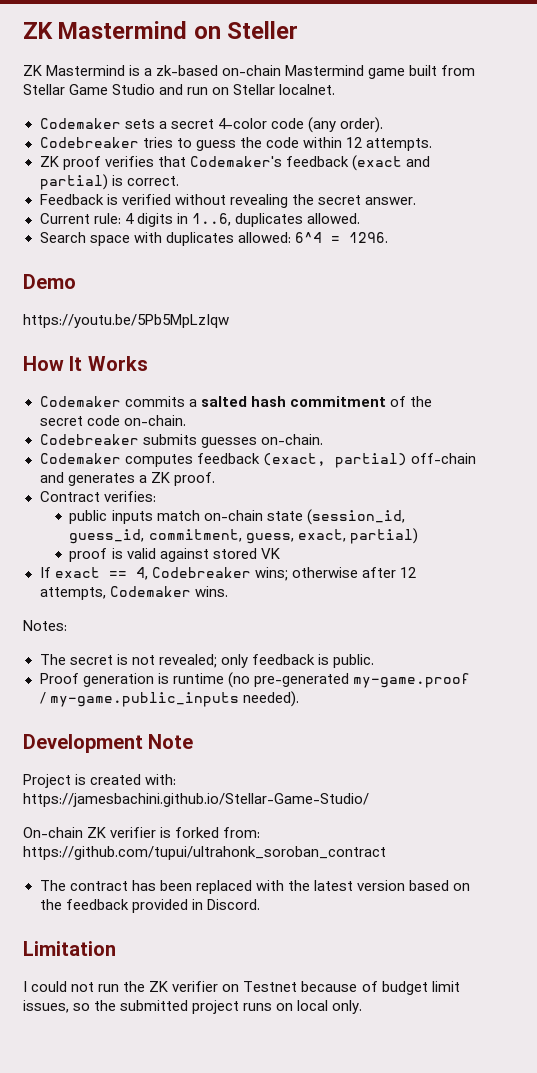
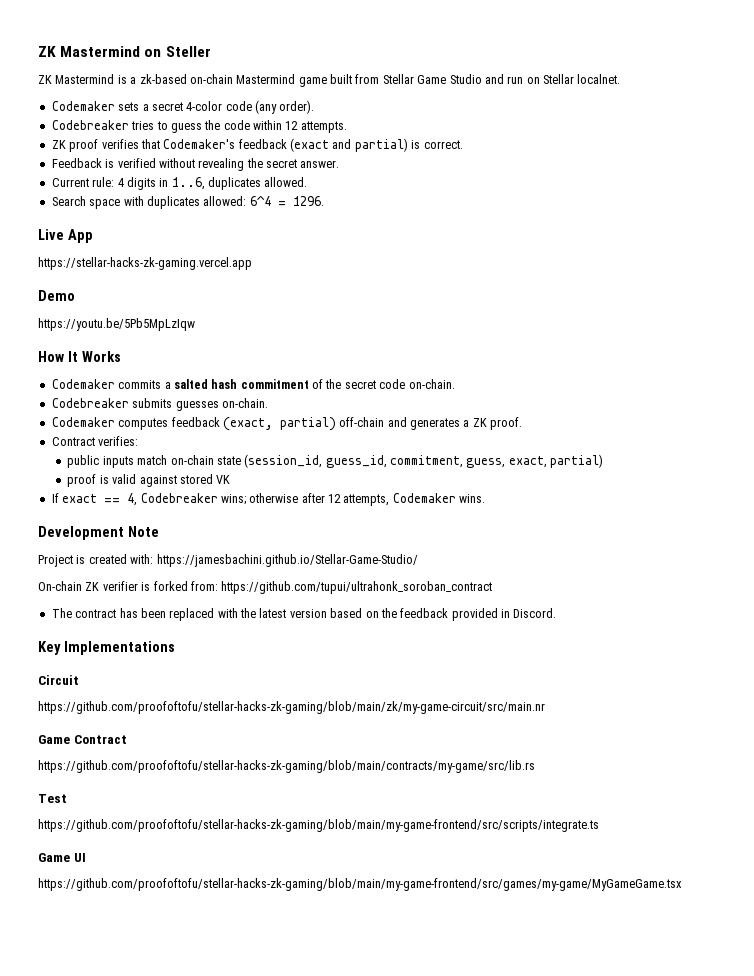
+ Live App
+ https://stellar-hacks-zk-gaming.vercel.app
- Notes:
- The secret is not revealed; only feedback is public.
- Proof generation is runtime (no pre-generated my-game.proof / my-game.public_inputs needed).
- Limitation
- I could not run the ZK verifier on Testnet because of budget limit issues, so the submitted project runs on local only.
+ Key Implementations
+ Circuit
+ https://github.com/proofoftofu/stellar-hacks-zk-gaming/blob/main/zk/my-game-circuit/src/main.nr
+ Game Contract
+ https://github.com/proofoftofu/stellar-hacks-zk-gaming/blob/main/contracts/my-game/src/lib.rs
+ Test
+ https://github.com/proofoftofu/stellar-hacks-zk-gaming/blob/main/my-game-frontend/src/scripts/integrate.ts
+ Game UI
+ https://github.com/proofoftofu/stellar-hacks-zk-gaming/blob/main/my-game-frontend/src/games/my-game/MyGameGame.tsx

